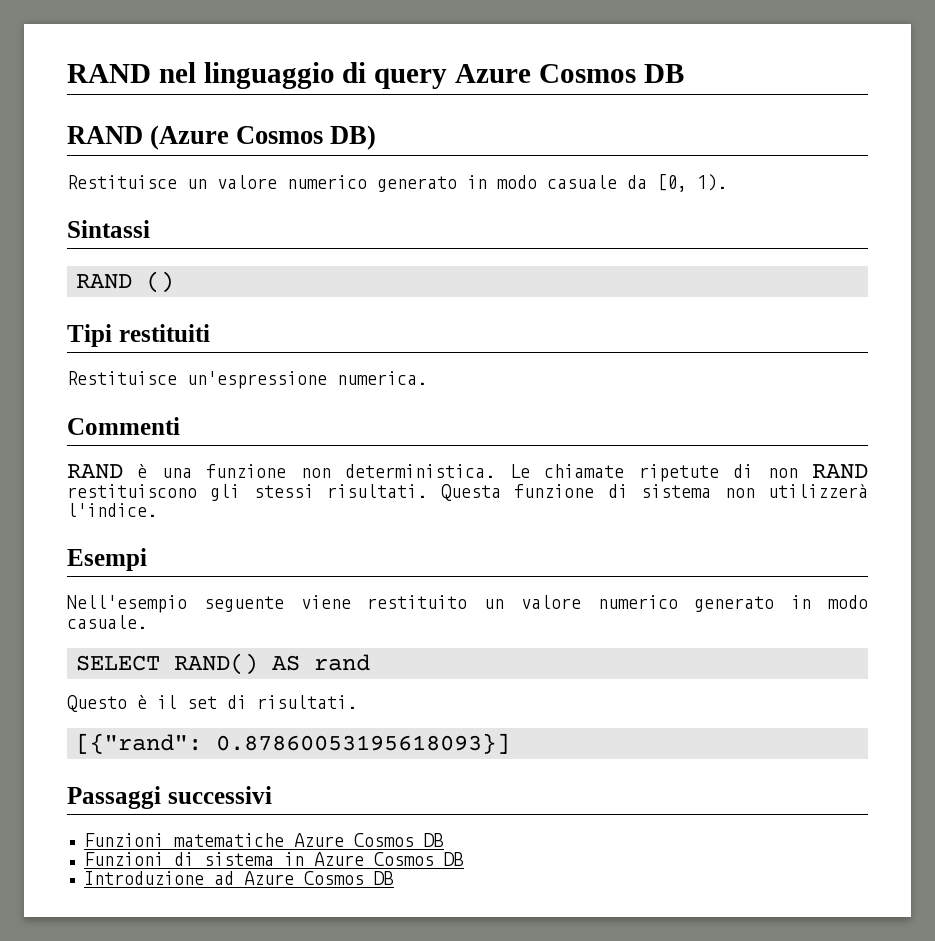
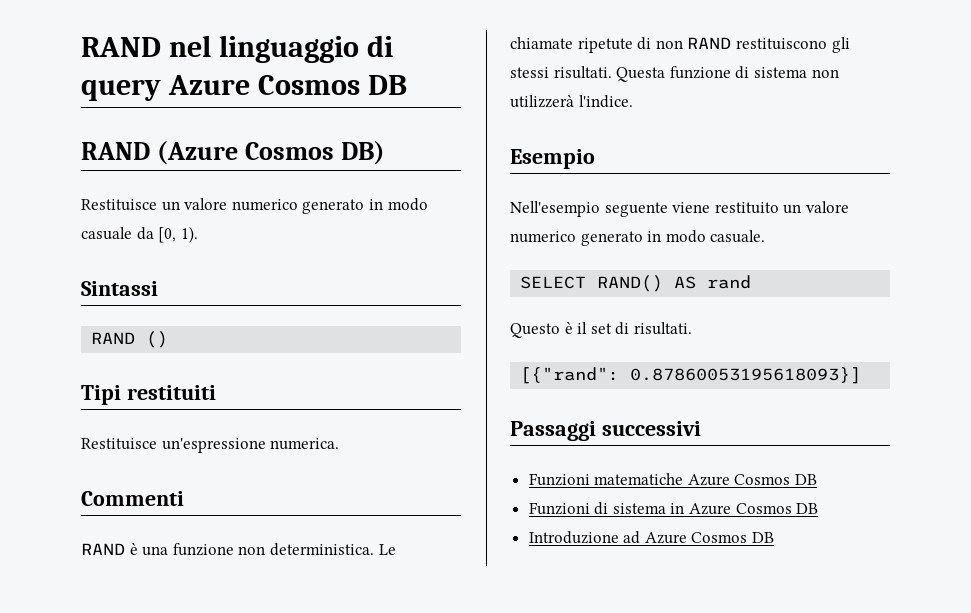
- Esempi
+ Esempio

